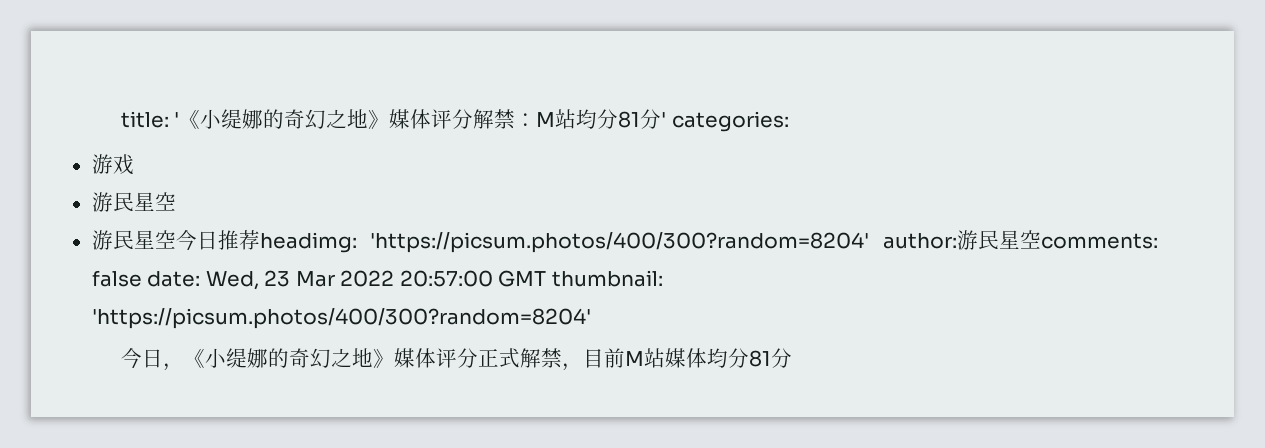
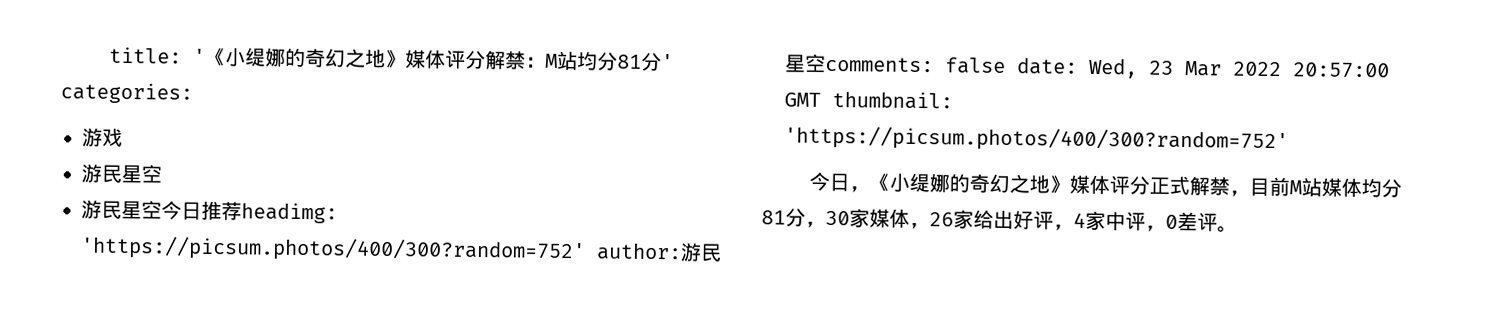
- 游民星空今日推荐headimg: 'https://picsum.photos/400/300?random=8204' author:游民星空comments: false date: Wed, 23 Mar 2022 20:57:00 GMT thumbnail: 'https://picsum.photos/400/300?random=8204'
+ 游民星空今日推荐headimg: 'https://picsum.photos/400/300?random=752' author:游民星空comments: false date: Wed, 23 Mar 2022 20:57:00 GMT thumbnail: 'https://picsum.photos/400/300?random=752'
- 今日，《小缇娜的奇幻之地》媒体评分正式解禁，目前M站媒体均分81分
+ 今日，《小缇娜的奇幻之地》媒体评分正式解禁，目前M站媒体均分81分，30家媒体，26家给出好评，4家中评，0差评。

